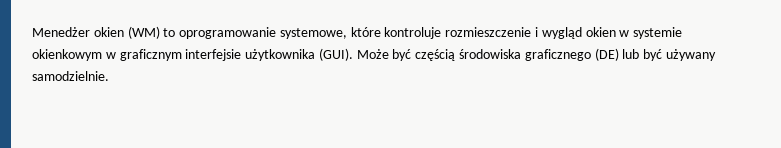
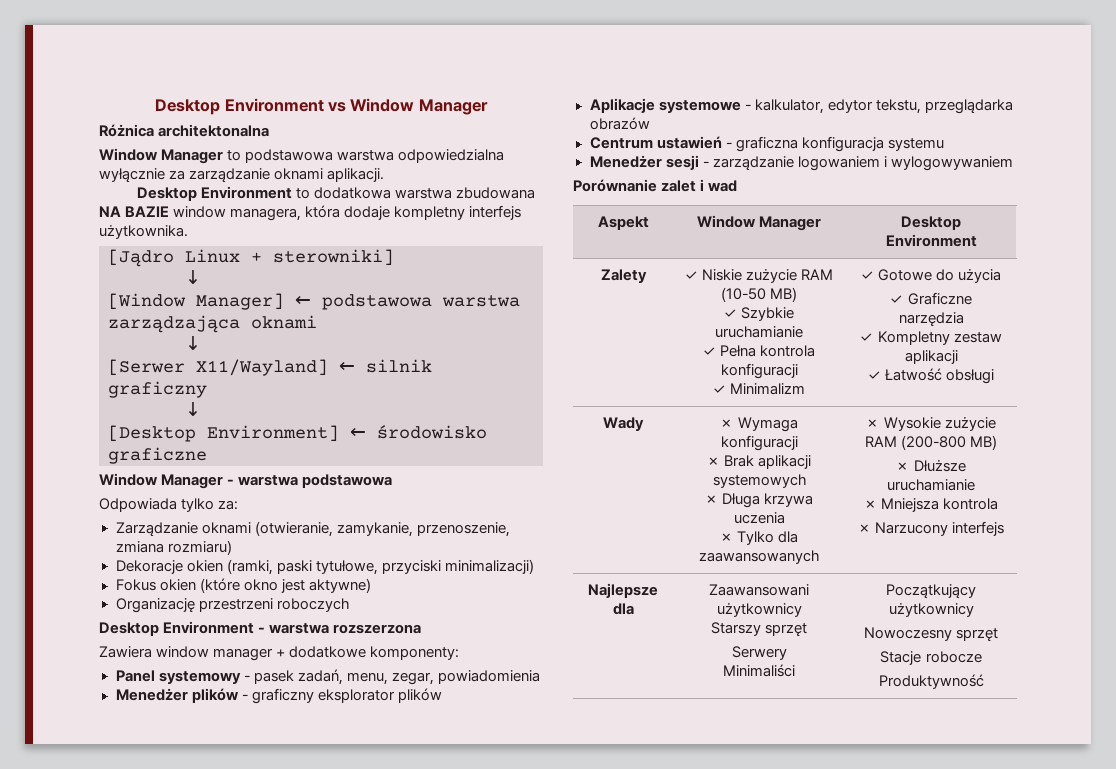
- Menedżer okien (WM) to oprogramowanie systemowe, które kontroluje rozmieszczenie i wygląd okien w systemie okienkowym w graficznym interfejsie użytkownika (GUI). Może być częścią środowiska graficznego (DE) lub być używany samodzielnie.
+ Desktop Environment vs Window Manager
+ Różnica architektonalna
+ Window Manager to podstawowa warstwa odpowiedzialna wyłącznie za zarządzanie oknami aplikacji.
+ Desktop Environment to dodatkowa warstwa zbudowana NA BAZIE window managera, która dodaje kompletny interfejs użytkownika.
+ [Jądro Linux + sterowniki]
+ ↓
+ [Window Manager] ← podstawowa warstwa zarządzająca oknami
+ ↓
+ [Serwer X11/Wayland] ← silnik graficzny
+ ↓
+ [Desktop Environment] ← środowisko graficzne
+ Window Manager - warstwa podstawowa
+ Odpowiada tylko za:
+ Zarządzanie oknami (otwieranie, zamykanie, przenoszenie, zmiana rozmiaru)
+ Dekoracje okien (ramki, paski tytułowe, przyciski minimalizacji)
+ Fokus okien (które okno jest aktywne)
+ Organizację przestrzeni roboczych
+ Desktop Environment - warstwa rozszerzona
+ Zawiera window manager + dodatkowe komponenty:
+ Panel systemowy - pasek zadań, menu, zegar, powiadomienia
+ Menedżer plików - graficzny eksplorator plików
+ Aplikacje systemowe - kalkulator, edytor tekstu, przeglądarka obrazów
+ Centrum ustawień - graficzna konfiguracja systemu
+ Menedżer sesji - zarządzanie logowaniem i wylogowywaniem
+ Porównanie zalet i wad
+ Aspekt | Window Manager | Desktop Environment
+ Zalety | ✓ Niskie zużycie RAM (10-50 MB)
+ ✓ Szybkie uruchamianie
+ ✓ Pełna kontrola konfiguracji
+ ✓ Minimalizm | ✓ Gotowe do użycia
+ ✓ Graficzne narzędzia
+ ✓ Kompletny zestaw aplikacji
+ ✓ Łatwość obsługi
+ Wady | ✗ Wymaga konfiguracji
+ ✗ Brak aplikacji systemowych
+ ✗ Długa krzywa uczenia
+ ✗ Tylko dla zaawansowanych | ✗ Wysokie zużycie RAM (200-800 MB)
+ ✗ Dłuższe uruchamianie
+ ✗ Mniejsza kontrola
+ ✗ Narzucony interfejs
+ Najlepsze dla | Zaawansowani użytkownicy
+ Starszy sprzęt
+ Serwery
+ Minimaliści | Początkujący użytkownicy
+ Nowoczesny sprzęt
+ Stacje robocze
+ Produktywność

